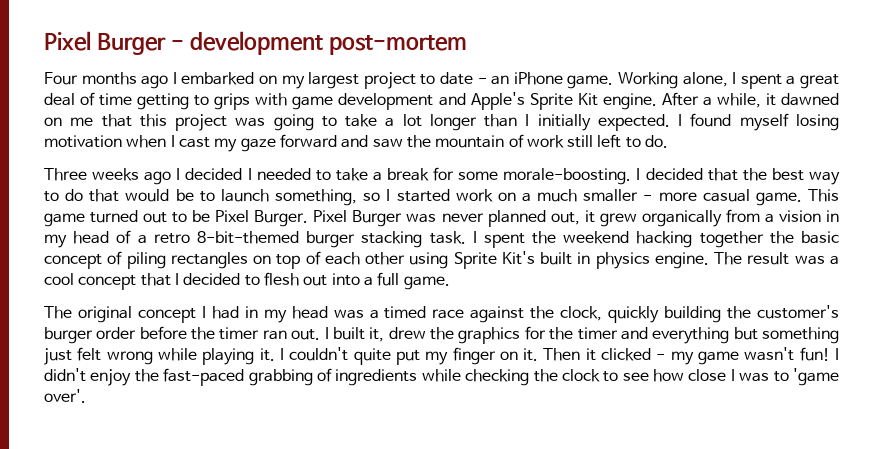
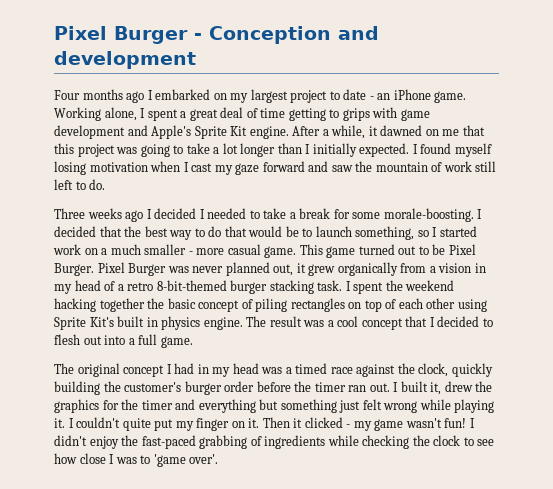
- Pixel Burger - development post-mortem
+ Pixel Burger - Conception and development

